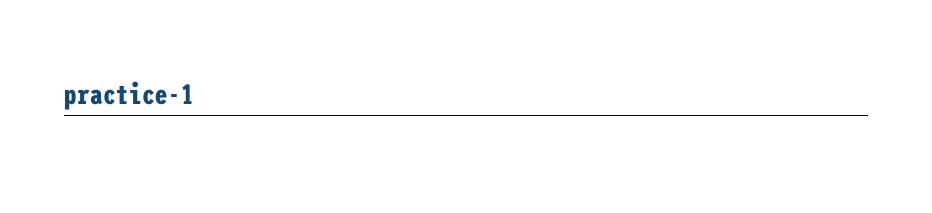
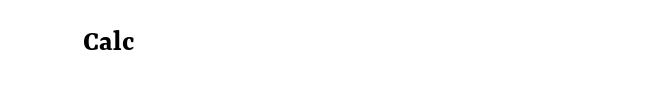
- practice-1
+ Calc

